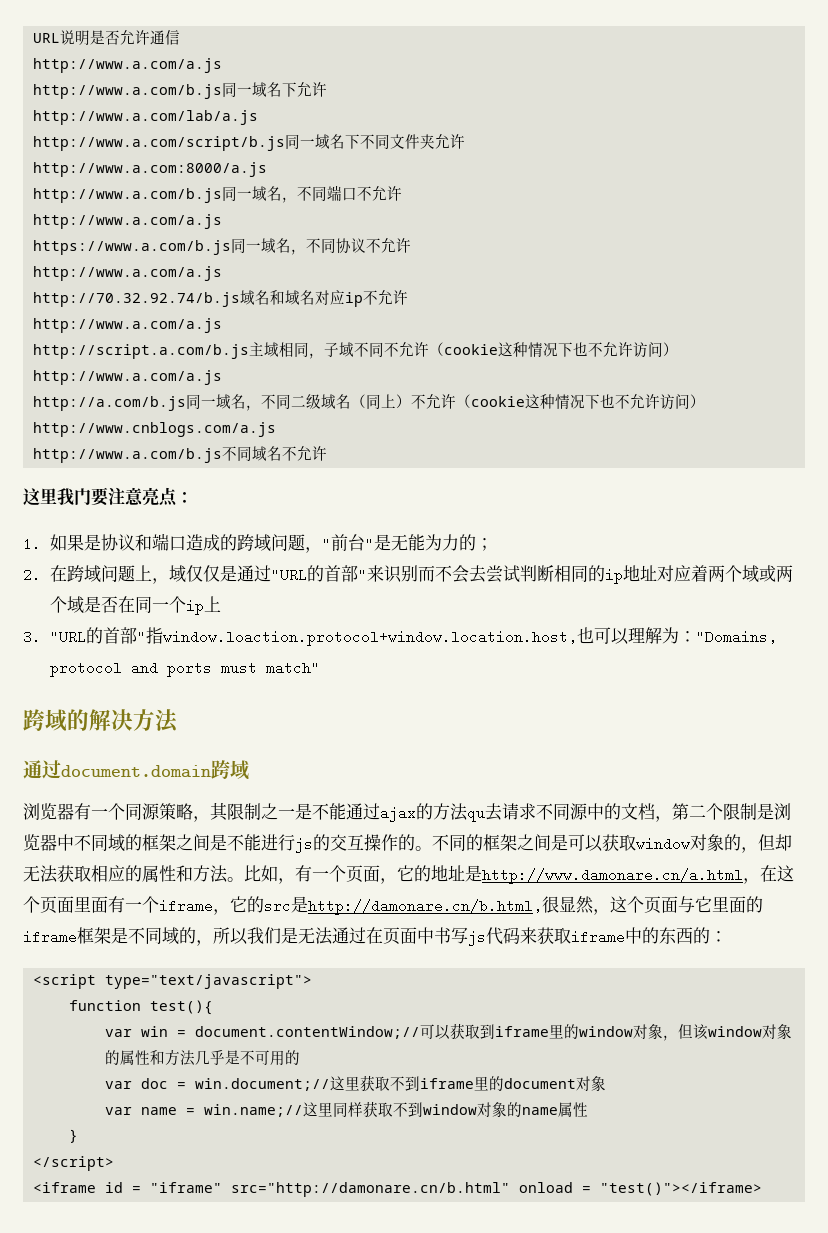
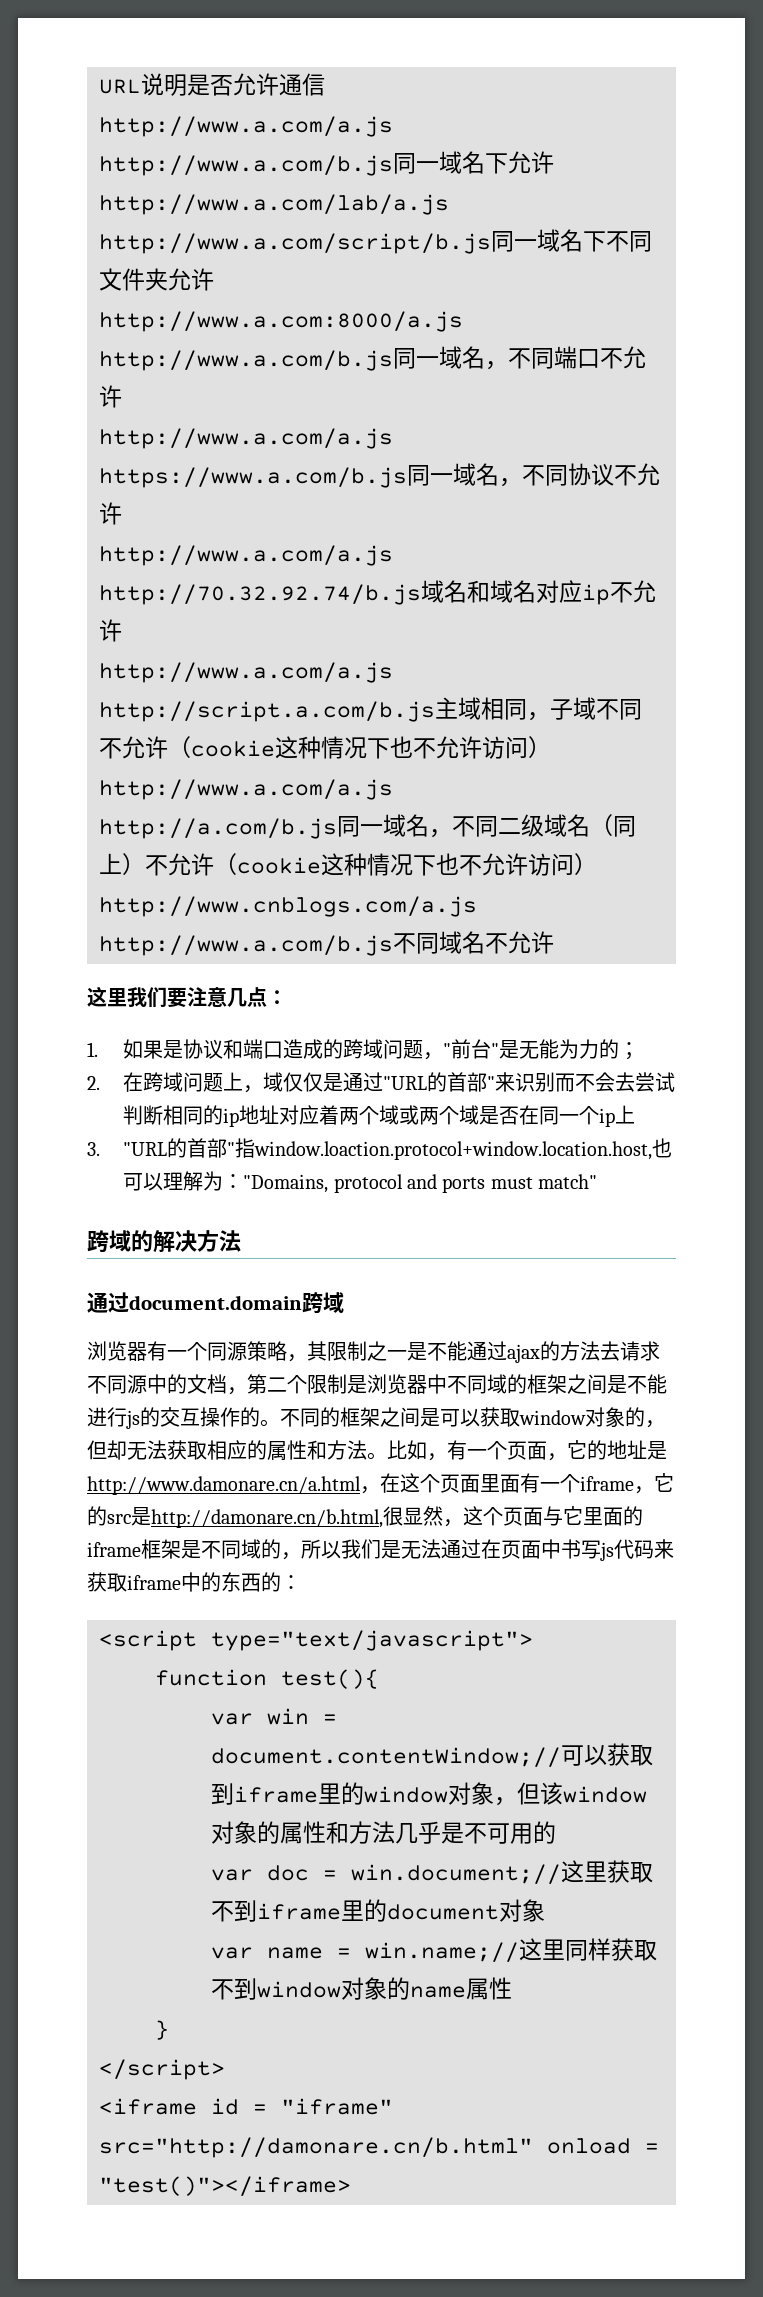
- 这里我门要注意亮点：
+ 这里我们要注意几点：
- 浏览器有一个同源策略，其限制之一是不能通过ajax的方法qu去请求不同源中的文档，第二个限制是浏览器中不同域的框架之间是不能进行js的交互操作的。
+ 浏览器有一个同源策略，其限制之一是不能通过ajax的方法去请求不同源中的文档，第二个限制是浏览器中不同域的框架之间是不能进行js的交互操作的。

